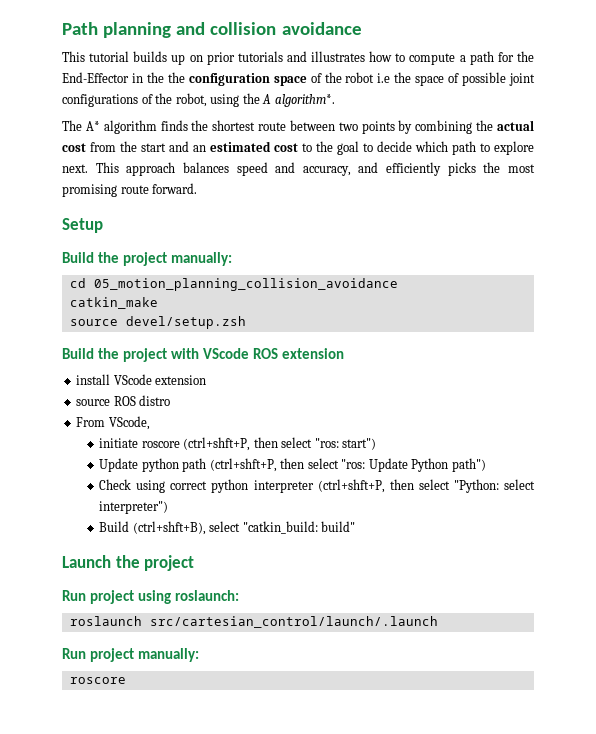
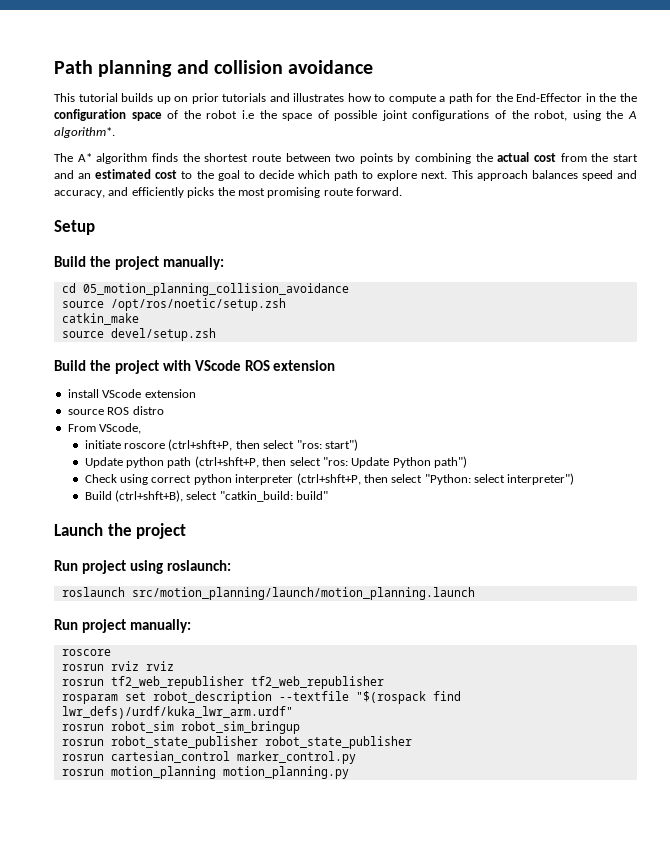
+ source /opt/ros/noetic/setup.zsh
- roslaunch src/cartesian_control/launch/.launch
+ roslaunch src/motion_planning/launch/motion_planning.launch
+ rosrun rviz rviz
+ rosrun tf2_web_republisher tf2_web_republisher
+ rosparam set robot_description --textfile "$(rospack find lwr_defs)/urdf/kuka_lwr_arm.urdf"
+ rosrun robot_sim robot_sim_bringup
+ rosrun robot_state_publisher robot_state_publisher
+ rosrun cartesian_control marker_control.py
+ rosrun motion_planning motion_planning.py

